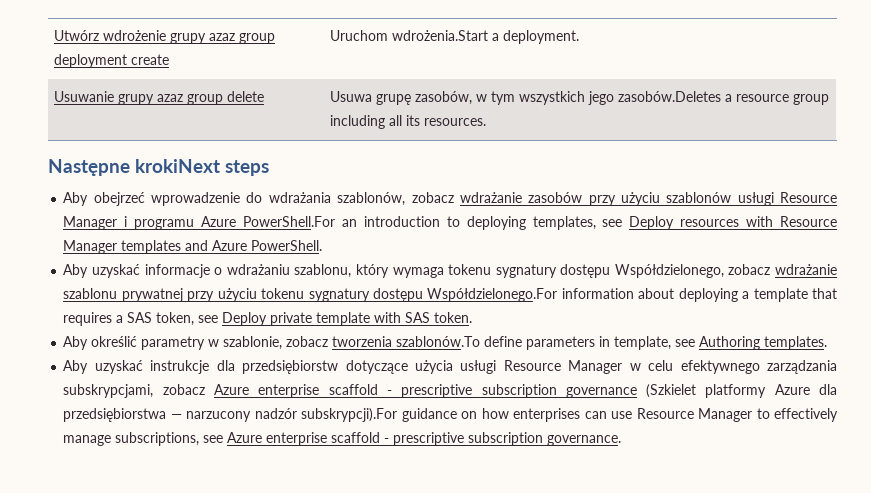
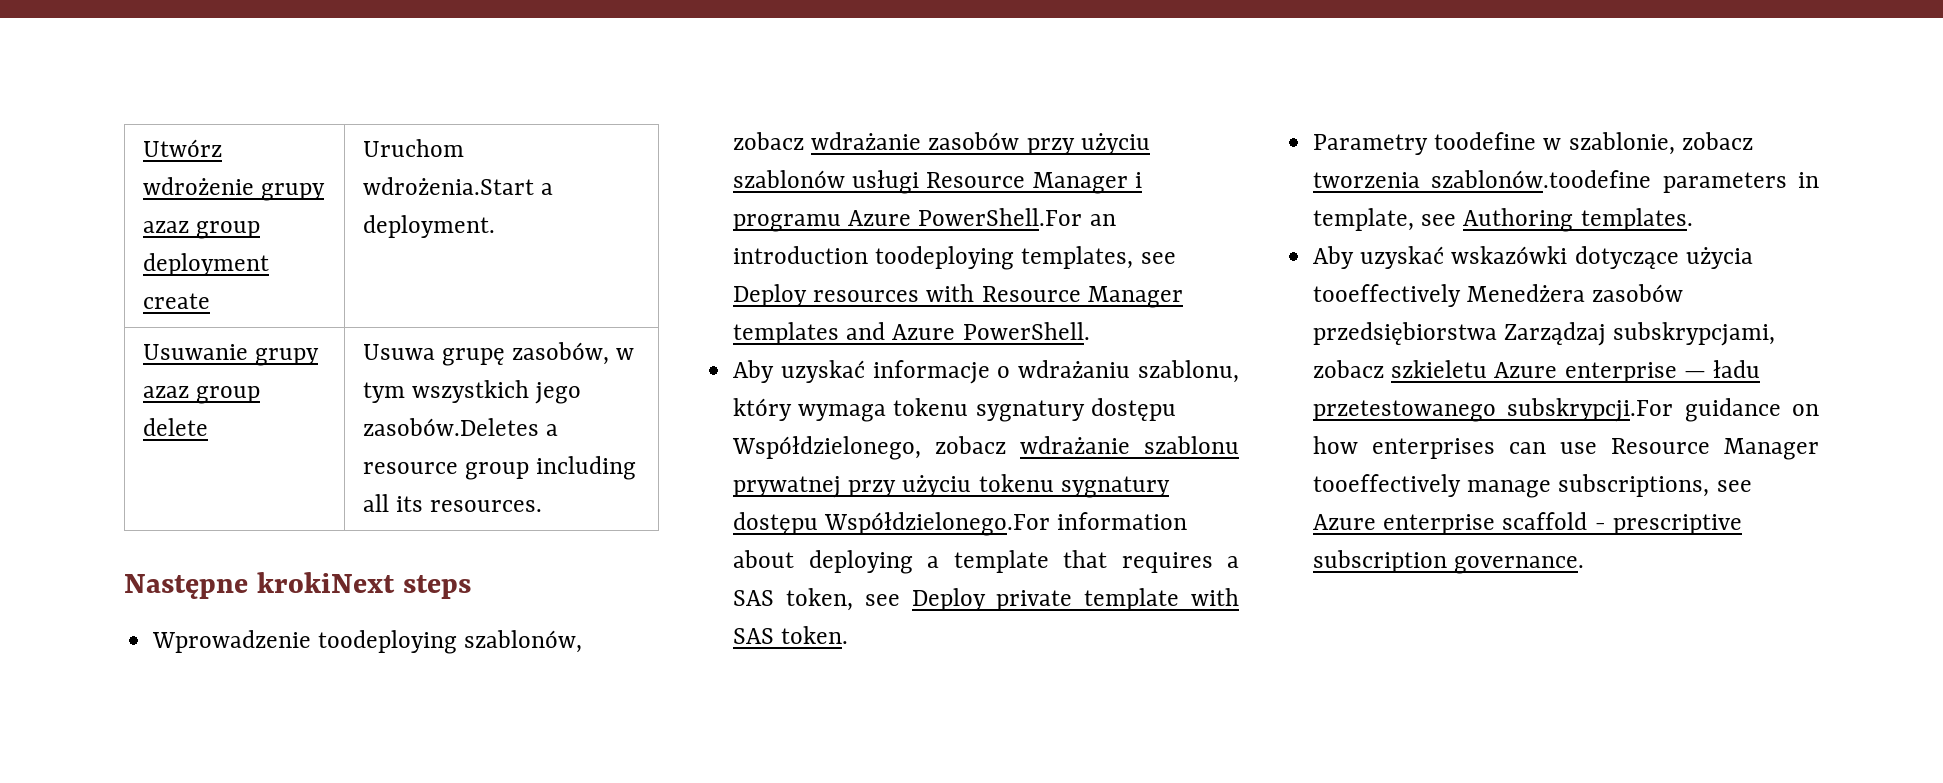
- Aby obejrzeć wprowadzenie do wdrażania szablonów, zobacz wdrażanie zasobów przy użyciu szablonów usługi Resource Manager i programu Azure PowerShell.For an introduction to deploying templates, see Deploy resources with Resource Manager templates and Azure PowerShell.
+ Wprowadzenie toodeploying szablonów, zobacz wdrażanie zasobów przy użyciu szablonów usługi Resource Manager i programu Azure PowerShell.For an introduction toodeploying templates, see Deploy resources with Resource Manager templates and Azure PowerShell.
- Aby określić parametry w szablonie, zobacz tworzenia szablonów.To define parameters in template, see Authoring templates.
+ Parametry toodefine w szablonie, zobacz tworzenia szablonów.toodefine parameters in template, see Authoring templates.
- Aby uzyskać instrukcje dla przedsiębiorstw dotyczące użycia usługi Resource Manager w celu efektywnego zarządzania subskrypcjami, zobacz Azure enterprise scaffold - prescriptive subscription governance (Szkielet platformy Azure dla przedsiębiorstwa — narzucony nadzór subskrypcji).For guidance on how enterprises can use Resource Manager to effectively manage subscriptions, see Azure enterprise scaffold - prescriptive subscription governance.
+ Aby uzyskać wskazówki dotyczące użycia tooeffectively Menedżera zasobów przedsiębiorstwa Zarządzaj subskrypcjami, zobacz szkieletu Azure enterprise — ładu przetestowanego subskrypcji.For guidance on how enterprises can use Resource Manager tooeffectively manage subscriptions, see Azure enterprise scaffold - prescriptive subscription governance.

